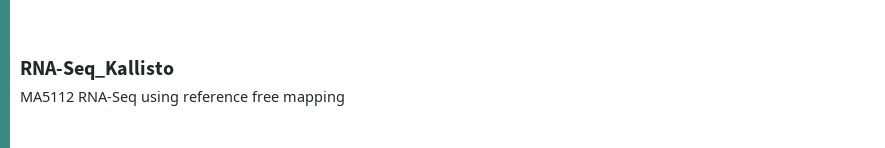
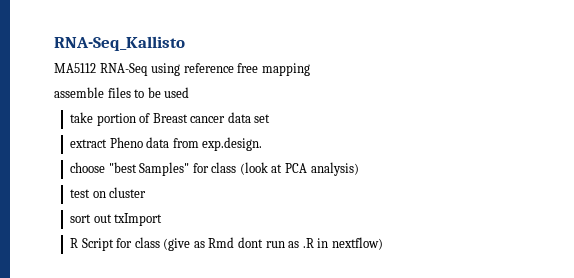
+ assemble files to be used
+ take portion of Breast cancer data set
+ extract Pheno data from exp.design.
+ choose "best Samples" for class (look at PCA analysis)
+ test on cluster
+ sort out txImport
+ R Script for class (give as Rmd dont run as .R in nextflow)

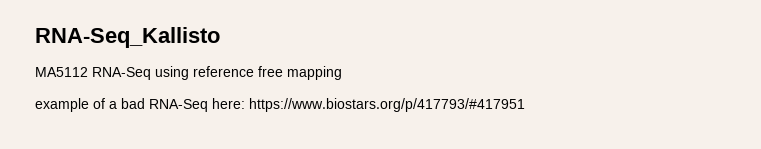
- assemble files to be used
- take portion of Breast cancer data set
- extract Pheno data from exp.design.
- choose "best Samples" for class (look at PCA analysis)
- test on cluster
- sort out txImport
- R Script for class (give as Rmd dont run as .R in nextflow)
+ example of a bad RNA-Seq here: https://www.biostars.org/p/417793/#417951

